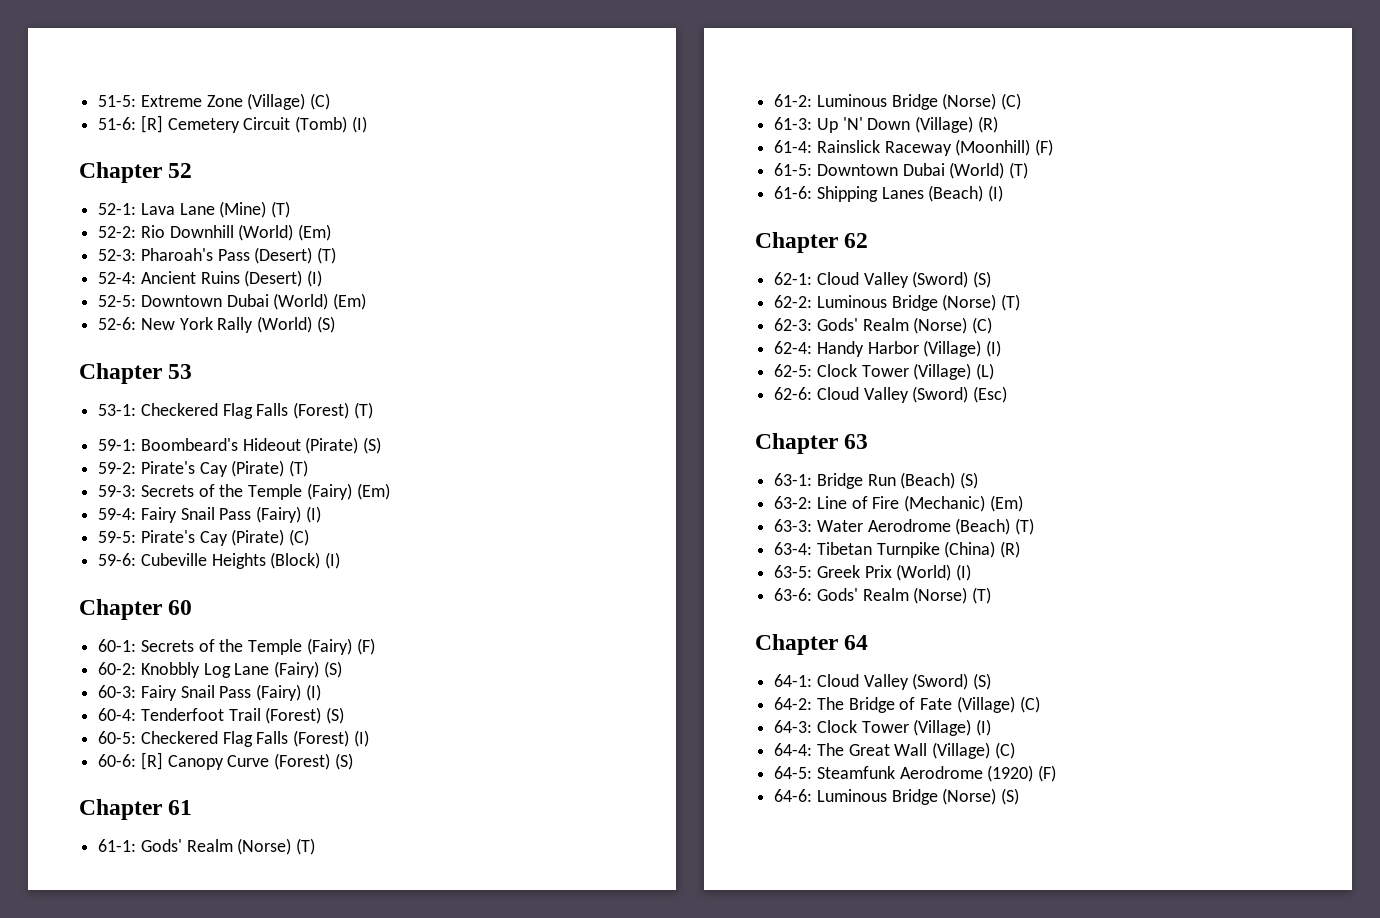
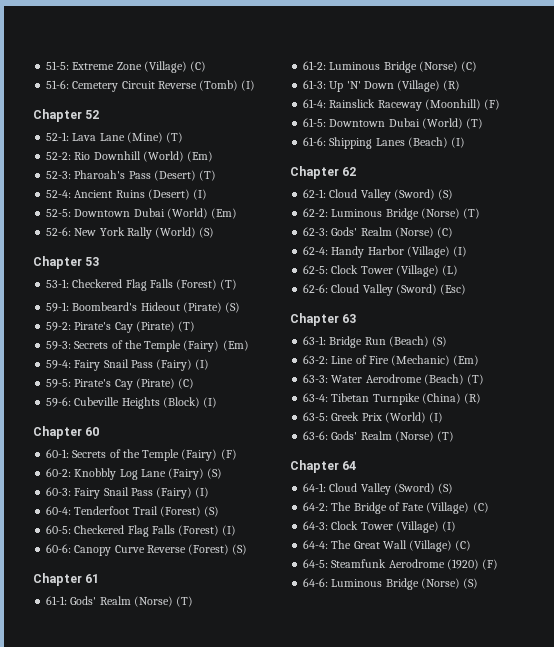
- 51-6: [R] Cemetery Circuit (Tomb) (I)
+ 51-6: Cemetery Circuit Reverse (Tomb) (I)
- 60-6: [R] Canopy Curve (Forest) (S)
+ 60-6: Canopy Curve Reverse (Forest) (S)

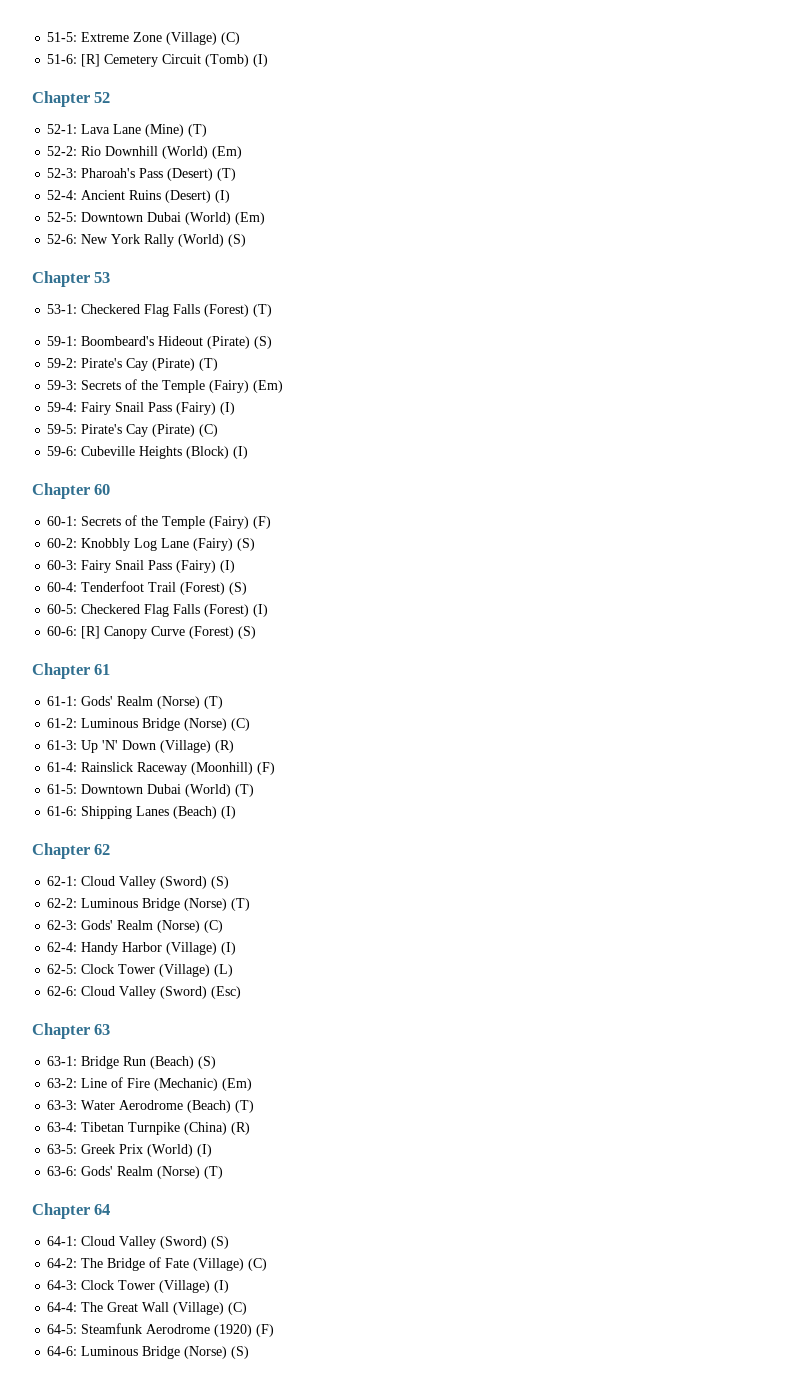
- 51-6: Cemetery Circuit Reverse (Tomb) (I)
+ 51-6: [R] Cemetery Circuit (Tomb) (I)
- 60-6: Canopy Curve Reverse (Forest) (S)
+ 60-6: [R] Canopy Curve (Forest) (S)

